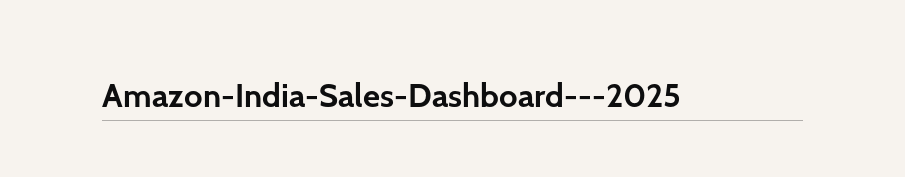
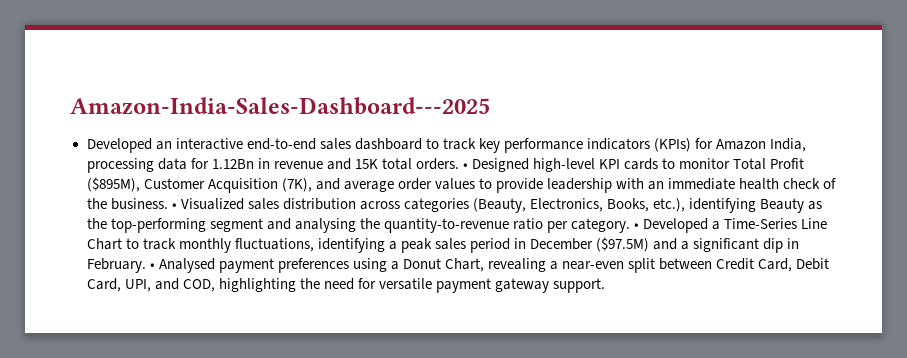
+ Developed an interactive end-to-end sales dashboard to track key performance indicators (KPIs) for Amazon India, processing data for 1.12Bn in revenue and 15K total orders. • Designed high-level KPI cards to monitor Total Profit ($895M), Customer Acquisition (7K), and average order values to provide leadership with an immediate health check of the business. • Visualized sales distribution across categories (Beauty, Electronics, Books, etc.), identifying Beauty as the top-performing segment and analysing the quantity-to-revenue ratio per category. • Developed a Time-Series Line Chart to track monthly fluctuations, identifying a peak sales period in December ($97.5M) and a significant dip in February. • Analysed payment preferences using a Donut Chart, revealing a near-even split between Credit Card, Debit Card, UPI, and COD, highlighting the need for versatile payment gateway support.

